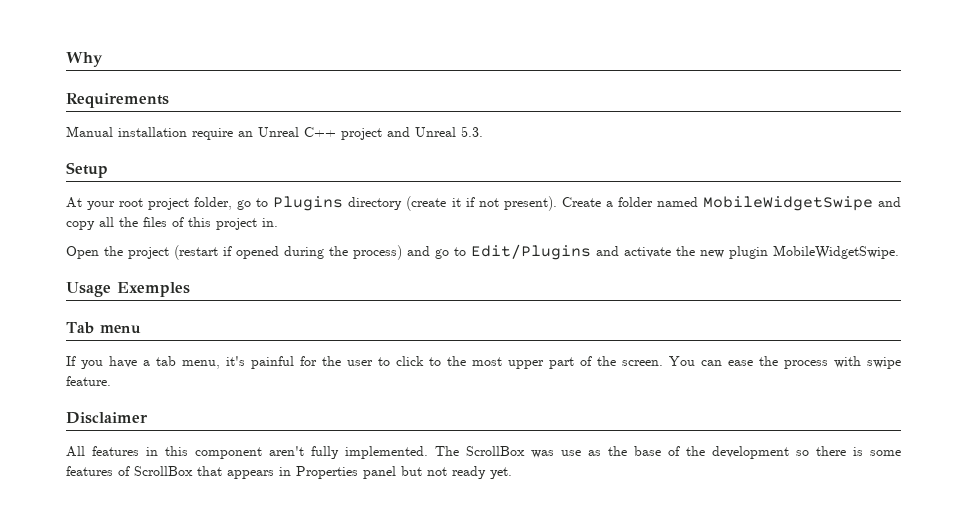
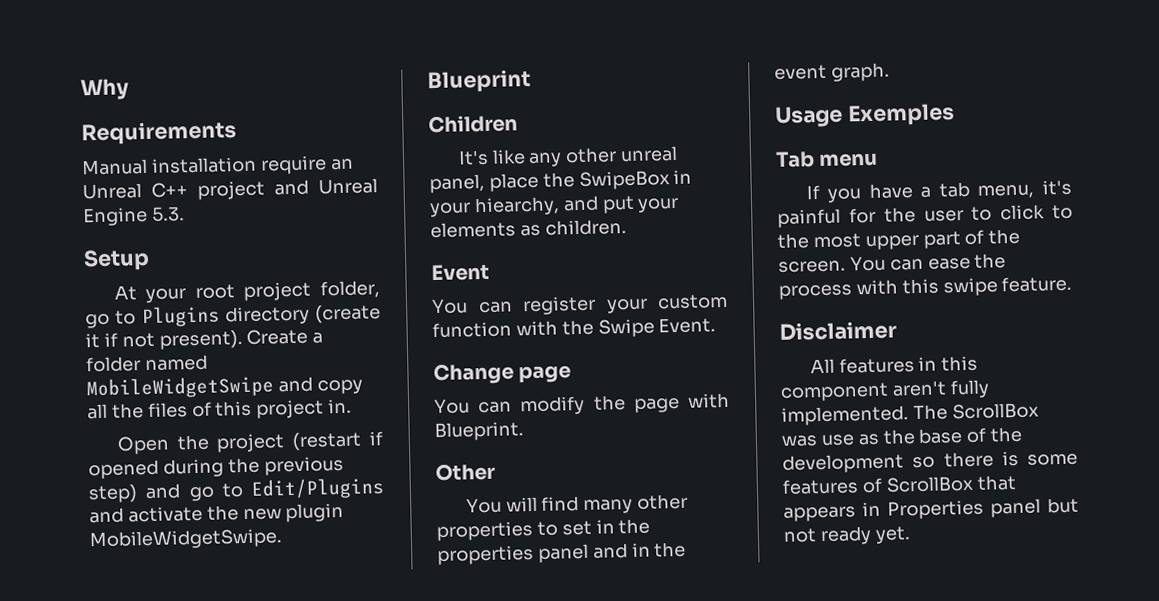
- Manual installation require an Unreal C++ project and Unreal 5.3.
+ Manual installation require an Unreal C++ project and Unreal Engine 5.3.
- Open the project (restart if opened during the process) and go to Edit/Plugins and activate the new plugin MobileWidgetSwipe.
+ Open the project (restart if opened during the previous step) and go to Edit/Plugins and activate the new plugin MobileWidgetSwipe.
+ Blueprint
+ Children
+ It's like any other unreal panel, place the SwipeBox in your hiearchy, and put your elements as children.
+ Event
+ You can register your custom function with the Swipe Event.
+ Change page
+ You can modify the page with Blueprint.
+ Other
+ You will find many other properties to set in the properties panel and in the event graph.
- You can ease the process with swipe feature.
+ You can ease the process with this swipe feature.

